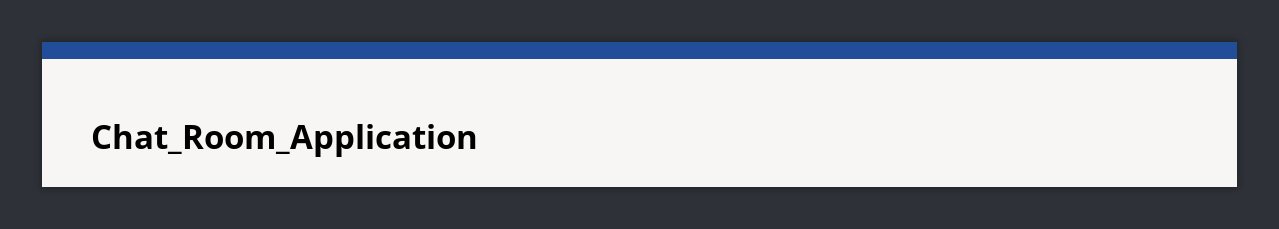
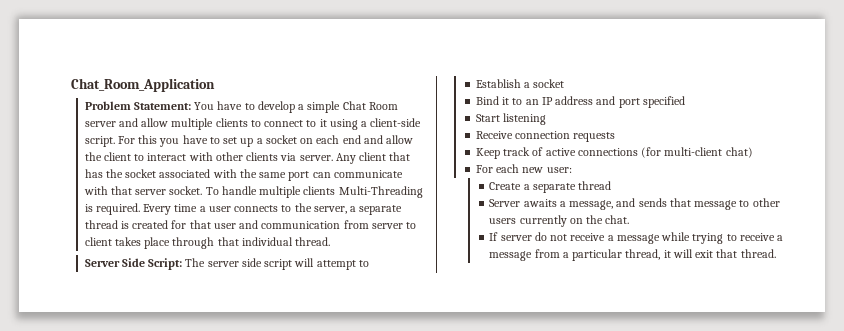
+ Problem Statement: You have to develop a simple Chat Room server and allow multiple clients to connect to it using a client-side script. For this you have to set up a socket on each end and allow the client to interact with other clients via server. Any client that has the socket associated with the same port can communicate with that server socket. To handle multiple clients Multi-Threading is required. Every time a user connects to the server, a separate thread is created for that user and communication from server to client takes place through that individual thread.
+ Server Side Script: The server side script will attempt to
+ Establish a socket
+ Bind it to an IP address and port specified
+ Start listening
+ Receive connection requests
+ Keep track of active connections (for multi-client chat)
+ For each new user:
+ Create a separate thread
+ Server awaits a message, and sends that message to other users currently on the chat.
+ If server do not receive a message while trying to receive a message from a particular thread, it will exit that thread.

